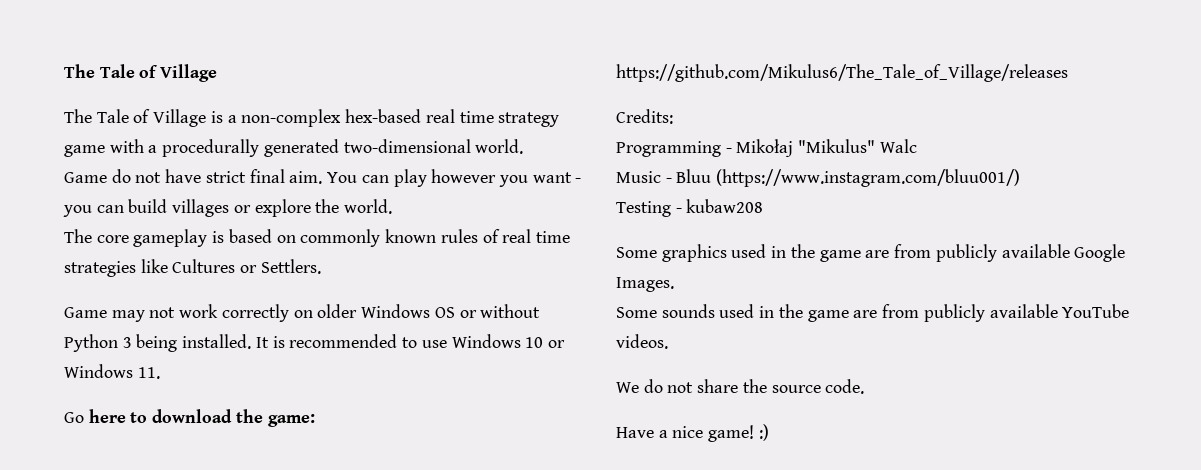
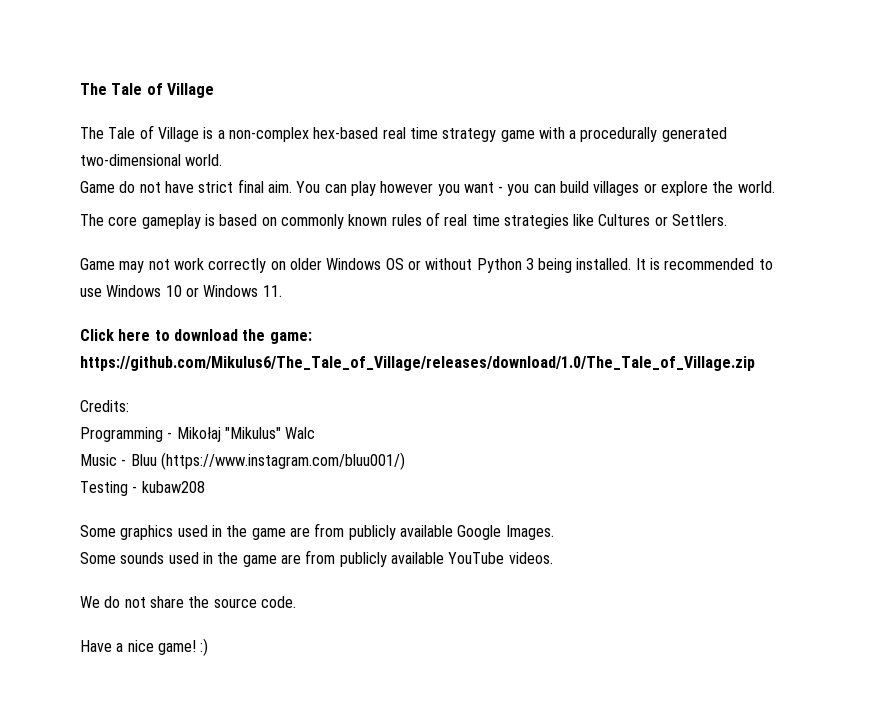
- Go here to download the game: https://github.com/Mikulus6/The_Tale_of_Village/releases
+ Click here to download the game: https://github.com/Mikulus6/The_Tale_of_Village/releases/download/1.0/The_Tale_of_Village.zip

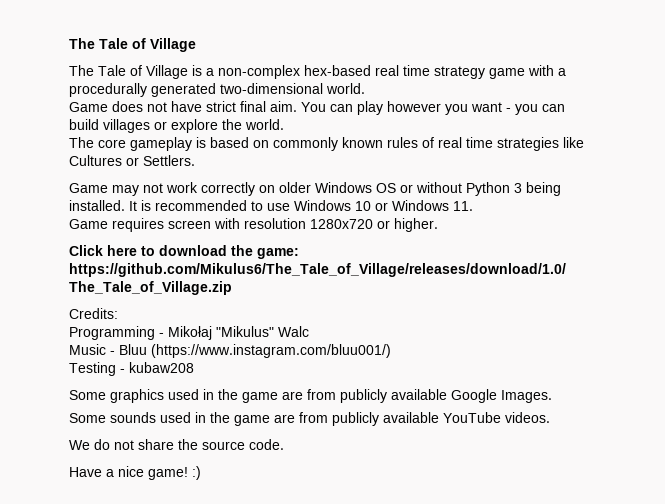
- Game do not have strict final aim.
+ Game does not have strict final aim.
+ Game requires screen with resolution 1280x720 or higher.

